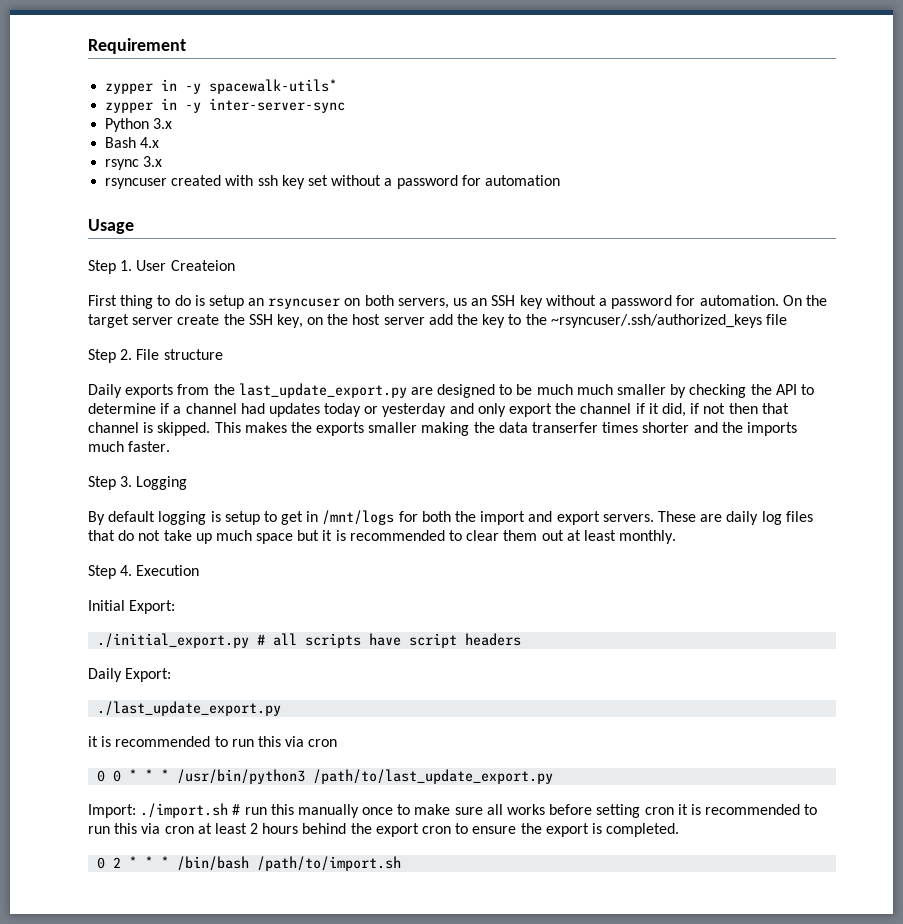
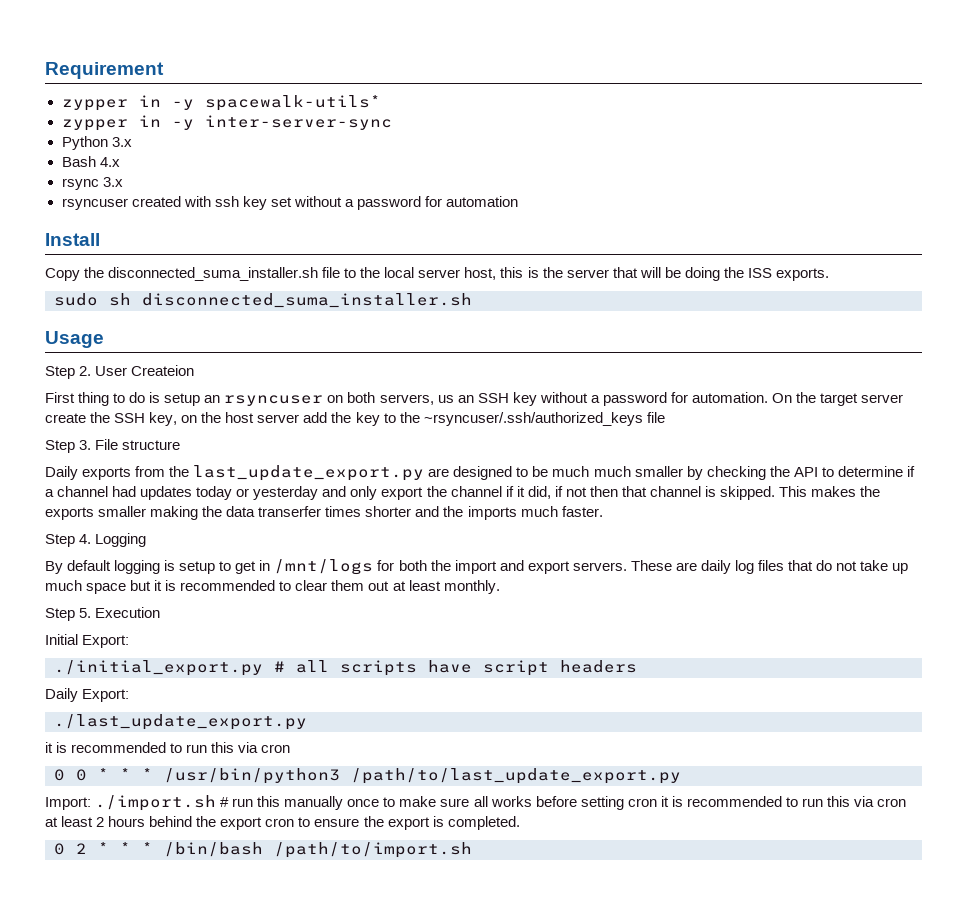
+ Install
+ Copy the disconnected_suma_installer.sh file to the local server host, this is the server that will be doing the ISS exports.
+ sudo sh disconnected_suma_installer.sh
- Step 1. User Createion
+ Step 2. User Createion
- Step 2. File structure
+ Step 3. File structure
- Step 3. Logging
+ Step 4. Logging
- Step 4. Execution
+ Step 5. Execution

